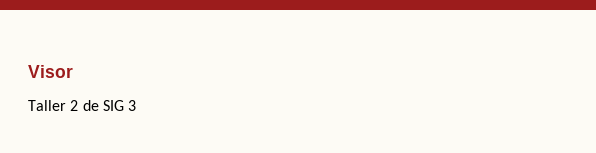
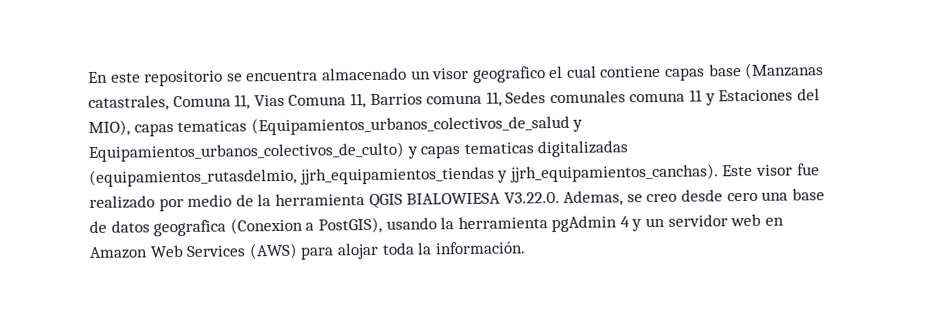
- Visor
- Taller 2 de SIG 3
+ En este repositorio se encuentra almacenado un visor geografico el cual contiene capas base (Manzanas catastrales, Comuna 11, Vias Comuna 11, Barrios comuna 11, Sedes comunales comuna 11 y Estaciones del MIO), capas tematicas (Equipamientos_urbanos_colectivos_de_salud y Equipamientos_urbanos_colectivos_de_culto) y capas tematicas digitalizadas (equipamientos_rutasdelmio, jjrh_equipamientos_tiendas y jjrh_equipamientos_canchas). Este visor fue realizado por medio de la herramienta QGIS BIALOWIESA V3.22.0. Ademas, se creo desde cero una base de datos geografica (Conexion a PostGIS), usando la herramienta pgAdmin 4 y un servidor web en Amazon Web Services (AWS) para alojar toda la información.

